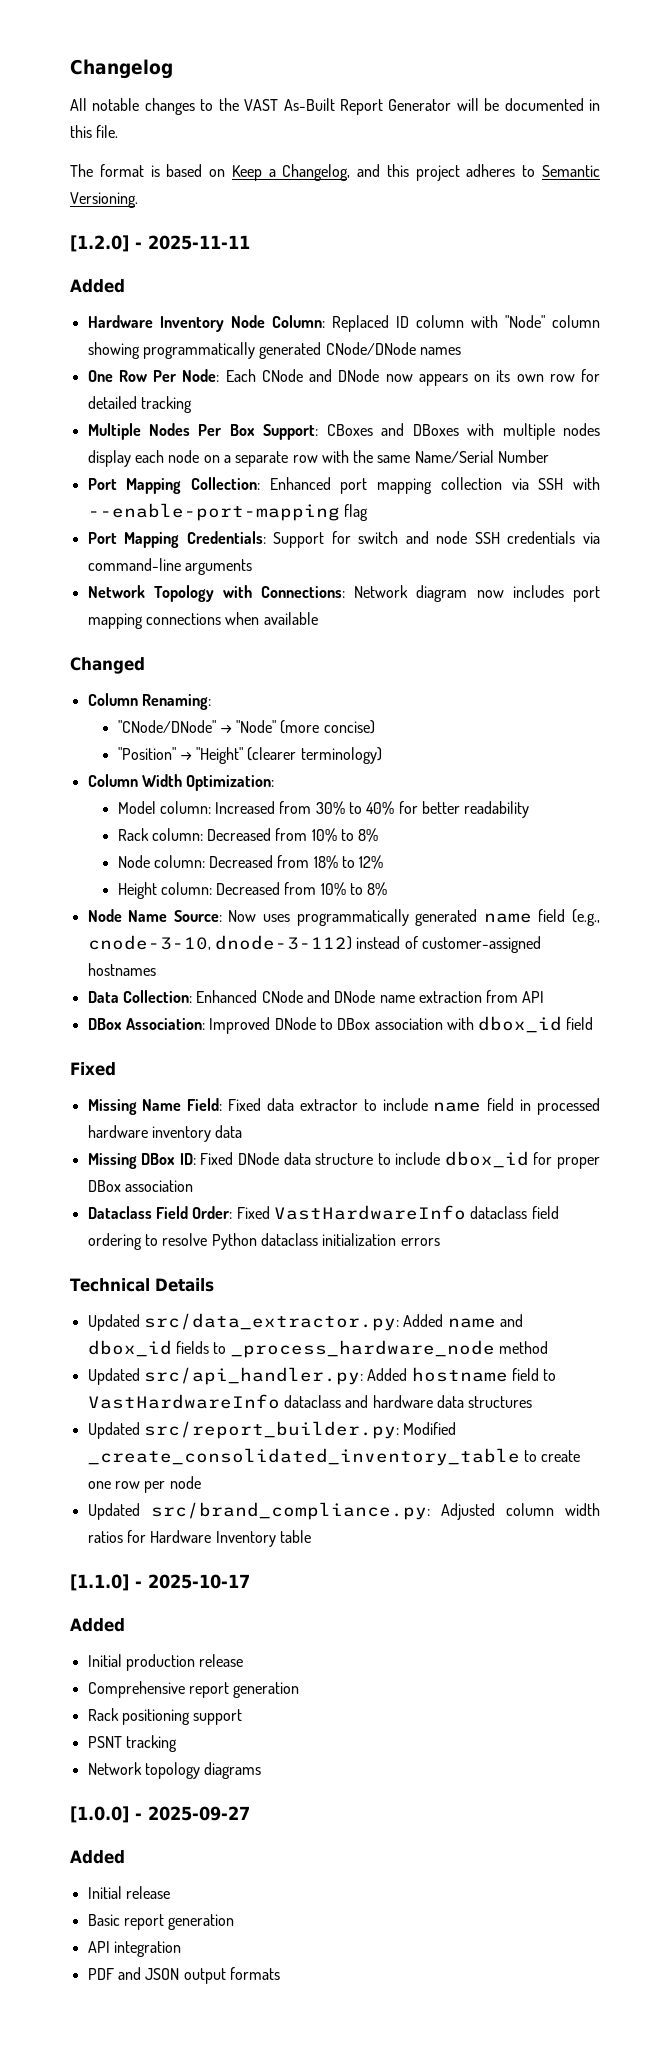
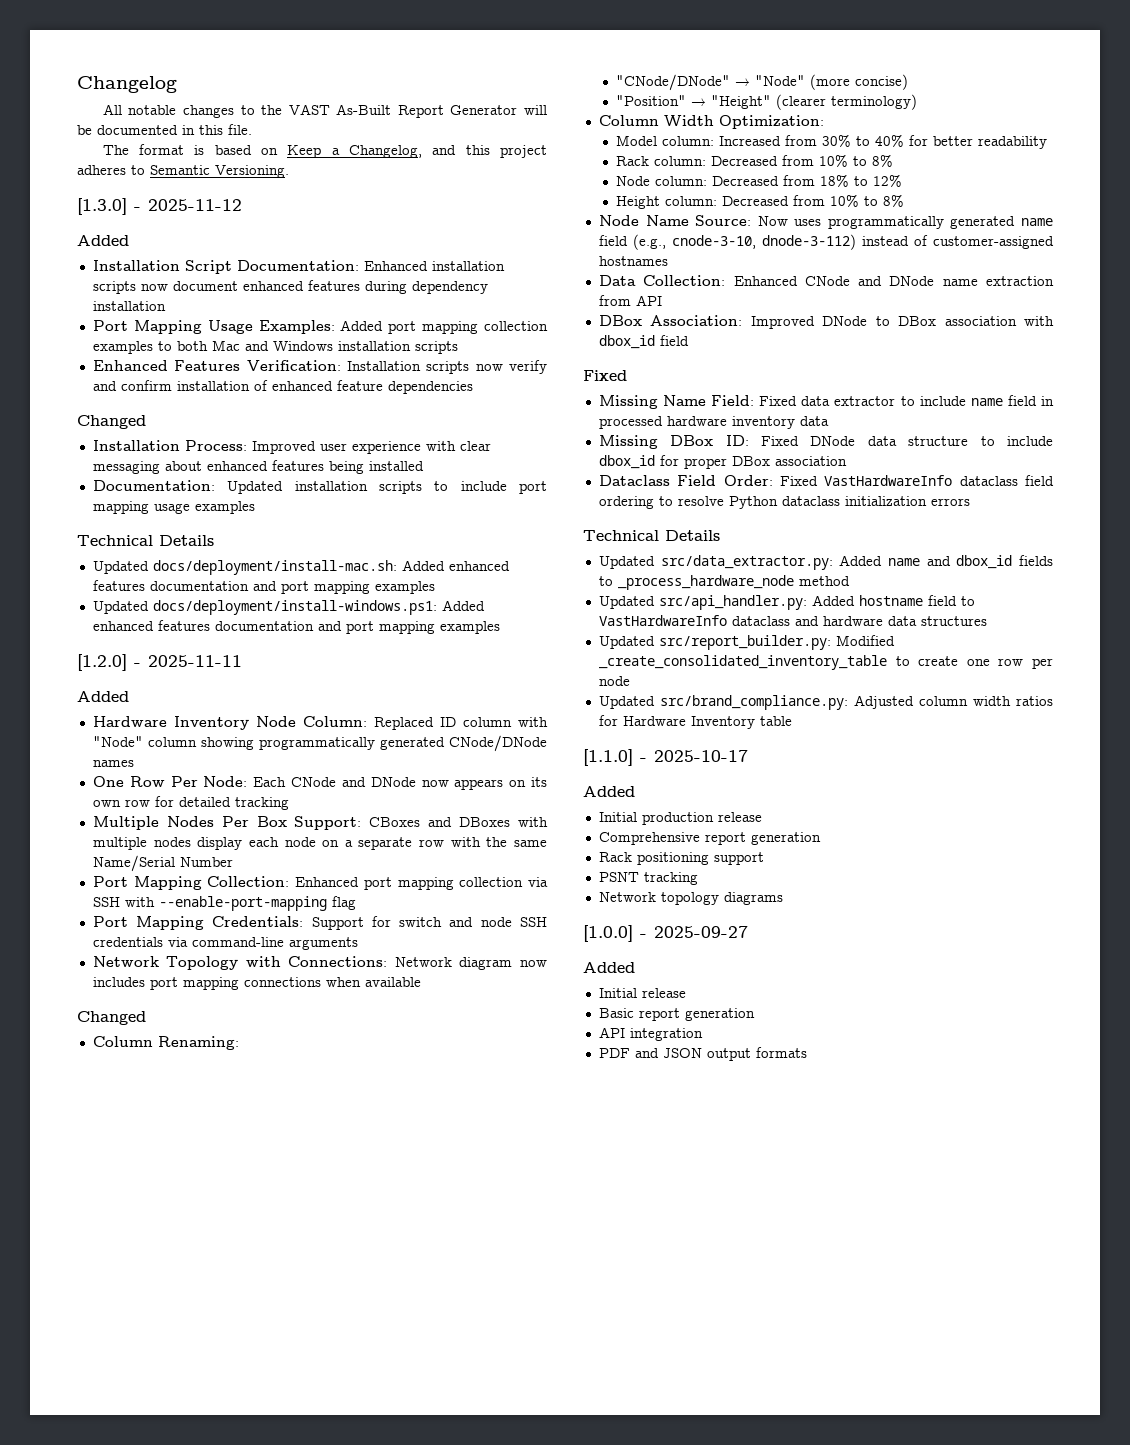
+ [1.3.0] - 2025-11-12
+ Added
+ Installation Script Documentation: Enhanced installation scripts now document enhanced features during dependency installation
+ Port Mapping Usage Examples: Added port mapping collection examples to both Mac and Windows installation scripts
+ Enhanced Features Verification: Installation scripts now verify and confirm installation of enhanced feature dependencies
+ Changed
+ Installation Process: Improved user experience with clear messaging about enhanced features being installed
+ Documentation: Updated installation scripts to include port mapping usage examples
+ Technical Details
+ Updated docs/deployment/install-mac.sh: Added enhanced features documentation and port mapping examples
+ Updated docs/deployment/install-windows.ps1: Added enhanced features documentation and port mapping examples

